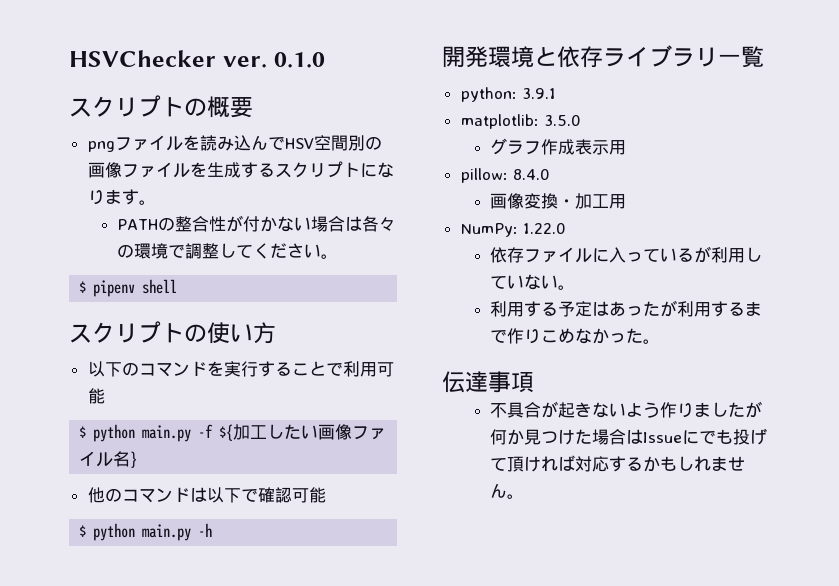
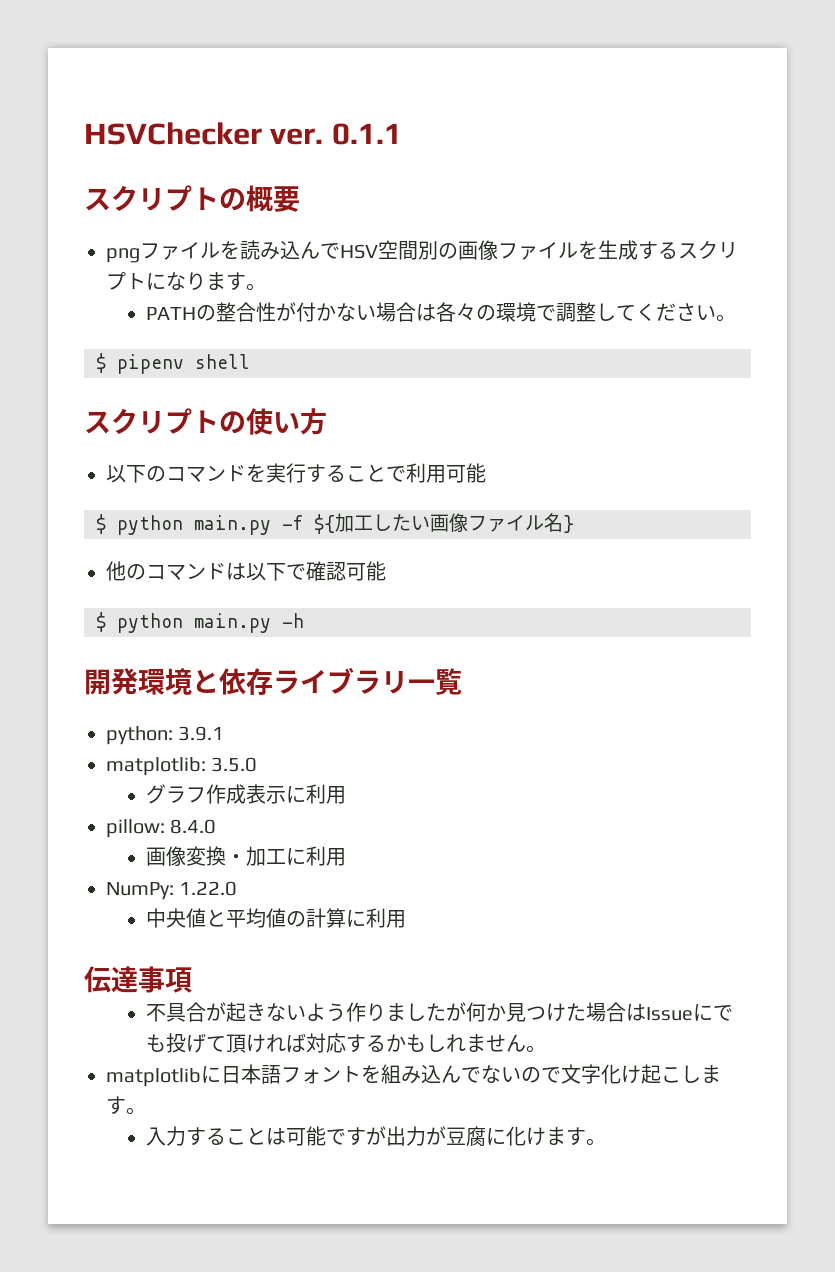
- 0.1.0
+ 0.1.1
- グラフ作成表示用
+ グラフ作成表示に利用
- 画像変換・加工用
+ 画像変換・加工に利用
- 依存ファイルに入っているが利用していない。
- 利用する予定はあったが利用するまで作りこめなかった。
+ 中央値と平均値の計算に利用
+ matplotlibに日本語フォントを組み込んでないので文字化け起こします。
+ 入力することは可能ですが出力が豆腐に化けます。

